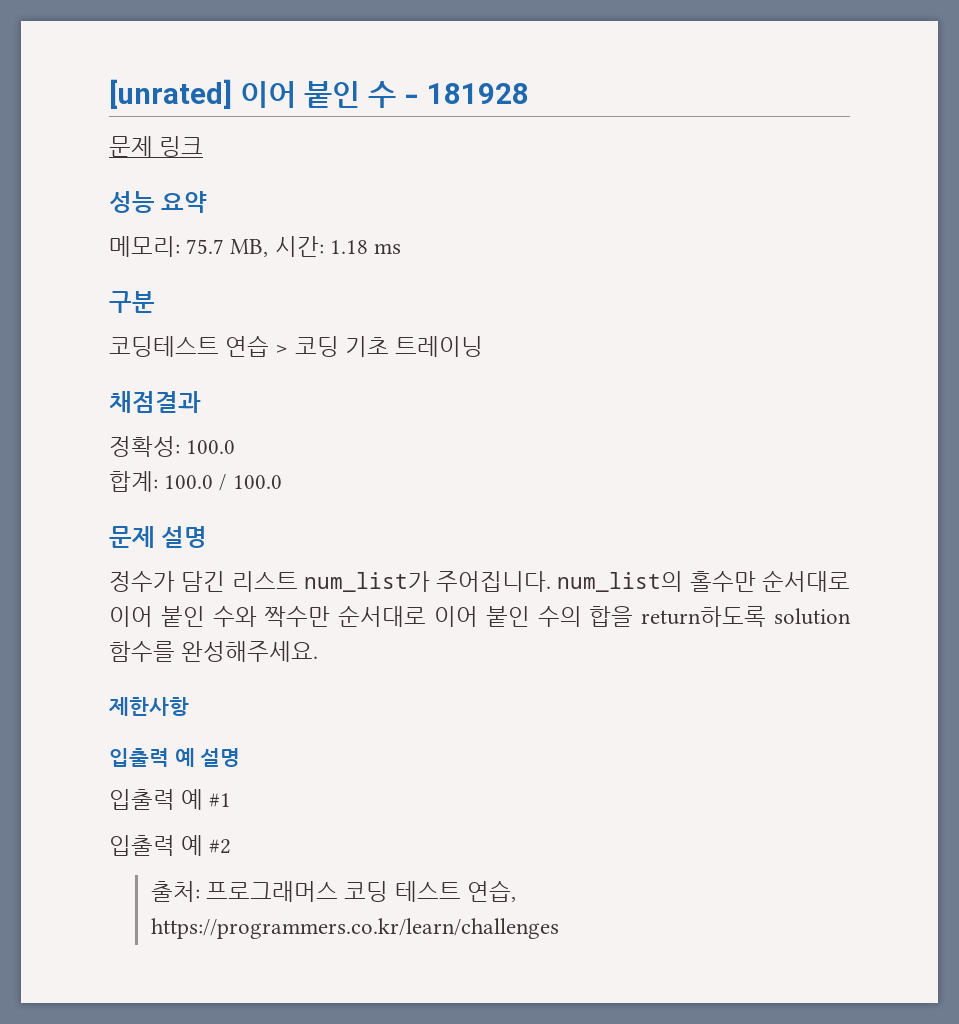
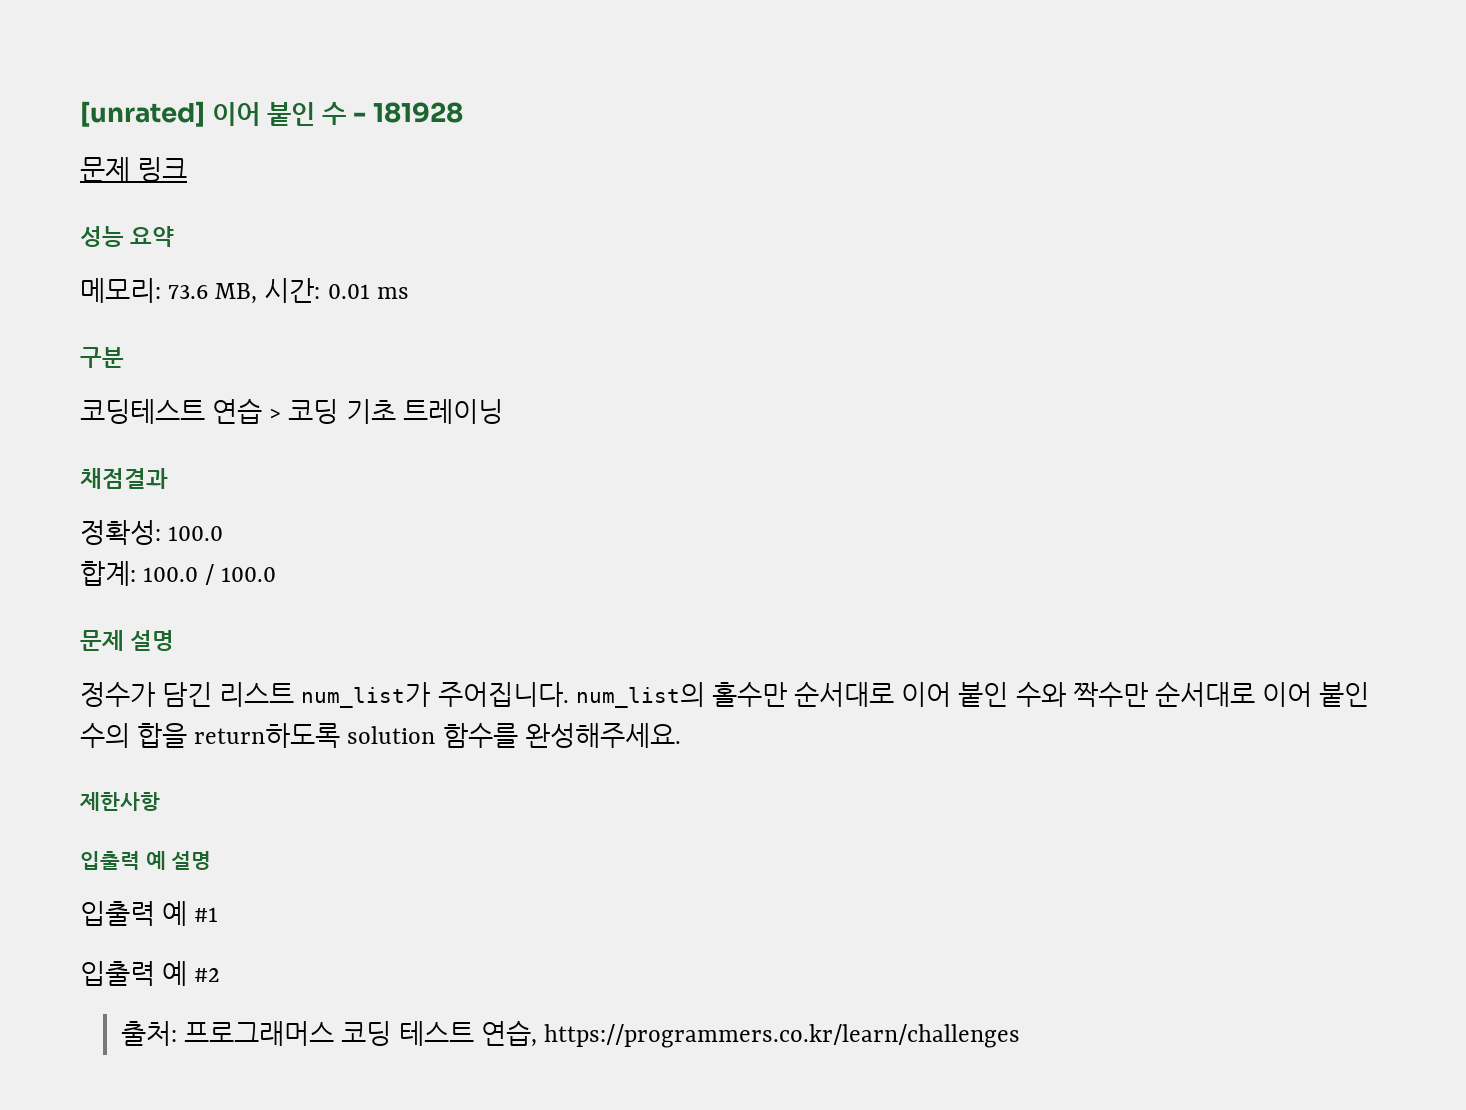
- 메모리: 75.7 MB, 시간: 1.18 ms
+ 메모리: 73.6 MB, 시간: 0.01 ms

